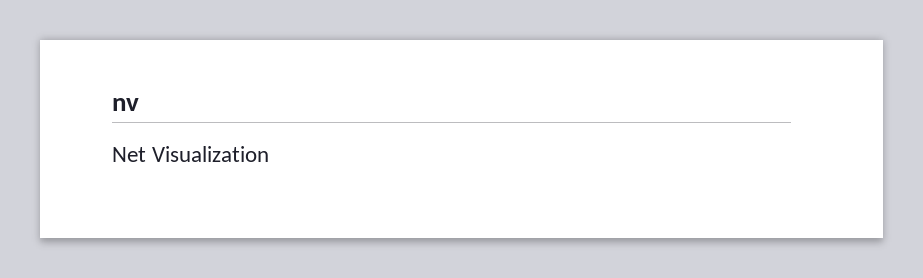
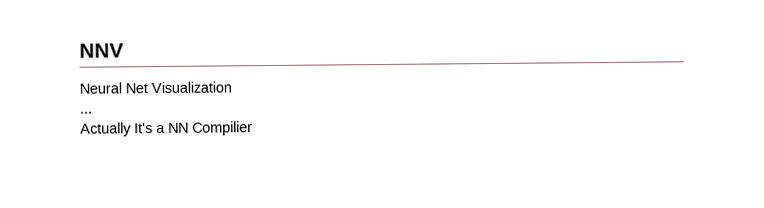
- nv
- Net Visualization
+ NNV
+ Neural Net Visualization
+ ...
+ Actually It's a NN Compilier

